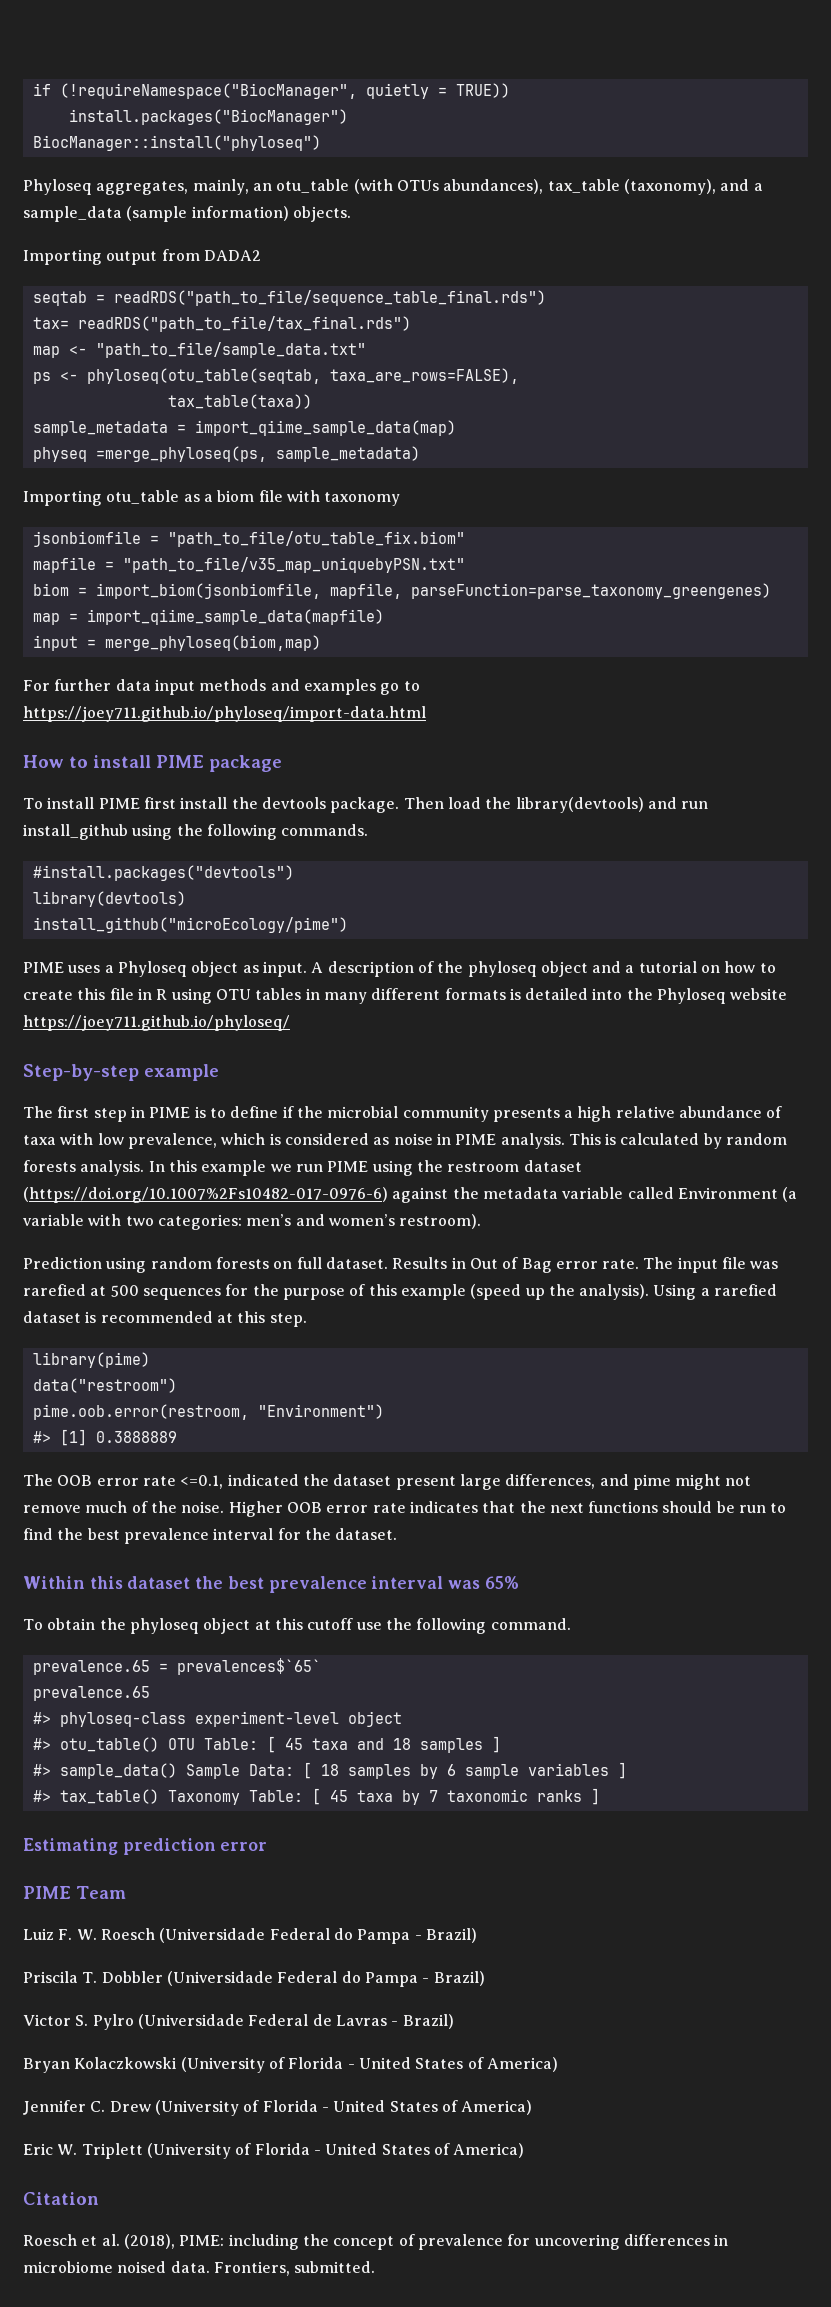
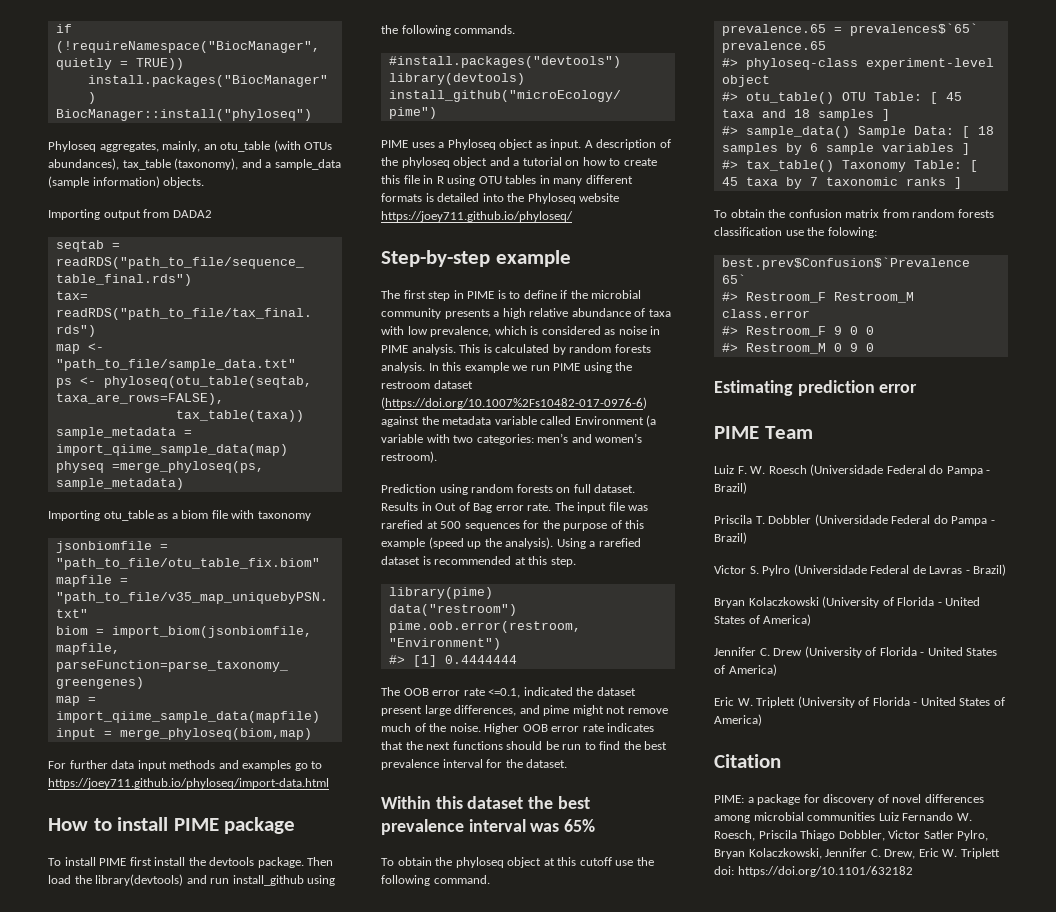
- #> [1] 0.3888889
+ #> [1] 0.4444444
+ To obtain the confusion matrix from random forests classification use the folowing:
+ best.prev$Confusion$`Prevalence 65`
+ #> Restroom_F Restroom_M class.error
+ #> Restroom_F 9 0 0
+ #> Restroom_M 0 9 0
- Roesch et al. (2018), PIME: including the concept of prevalence for uncovering differences in microbiome noised data. Frontiers, submitted.
+ PIME: a package for discovery of novel differences among microbial communities Luiz Fernando W. Roesch, Priscila Thiago Dobbler, Victor Satler Pylro, Bryan Kolaczkowski, Jennifer C. Drew, Eric W. Triplett doi: https://doi.org/10.1101/632182

